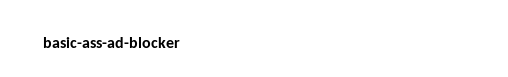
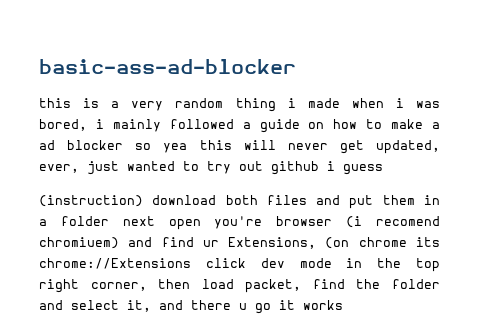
+ this is a very random thing i made when i was bored, i mainly followed a guide on how to make a ad blocker so yea this will never get updated, ever, just wanted to try out github i guess
+ (instruction) download both files and put them in a folder next open you're browser (i recomend chromiuem) and find ur Extensions, (on chrome its chrome://Extensions click dev mode in the top right corner, then load packet, find the folder and select it, and there u go it works

